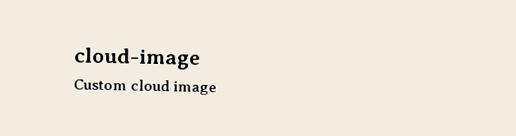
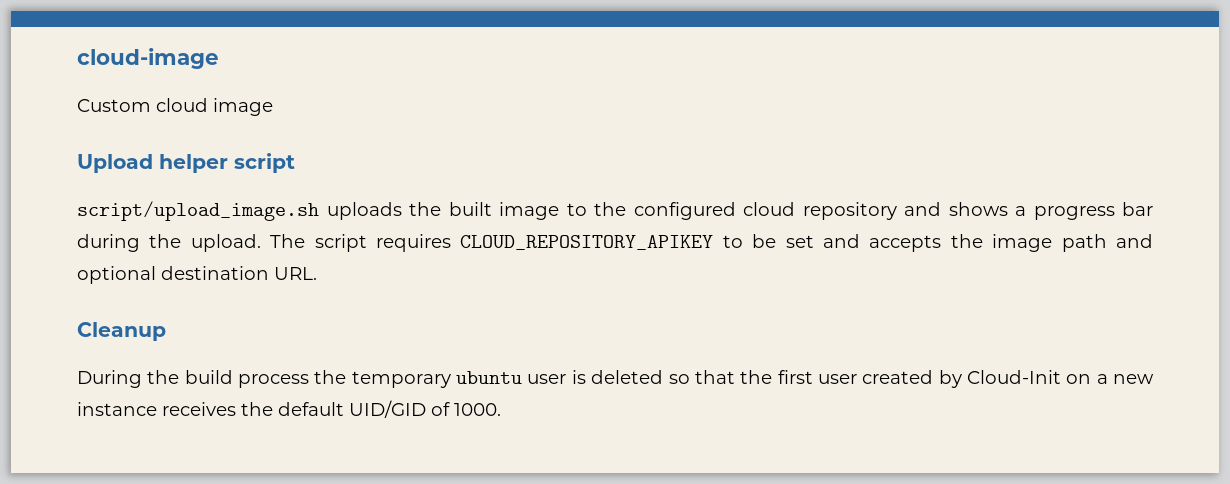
+ Upload helper script
+ script/upload_image.sh uploads the built image to the configured cloud repository and shows a progress bar during the upload. The script requires CLOUD_REPOSITORY_APIKEY to be set and accepts the image path and optional destination URL.
+ Cleanup
+ During the build process the temporary ubuntu user is deleted so that the first user created by Cloud-Init on a new instance receives the default UID/GID of 1000.

